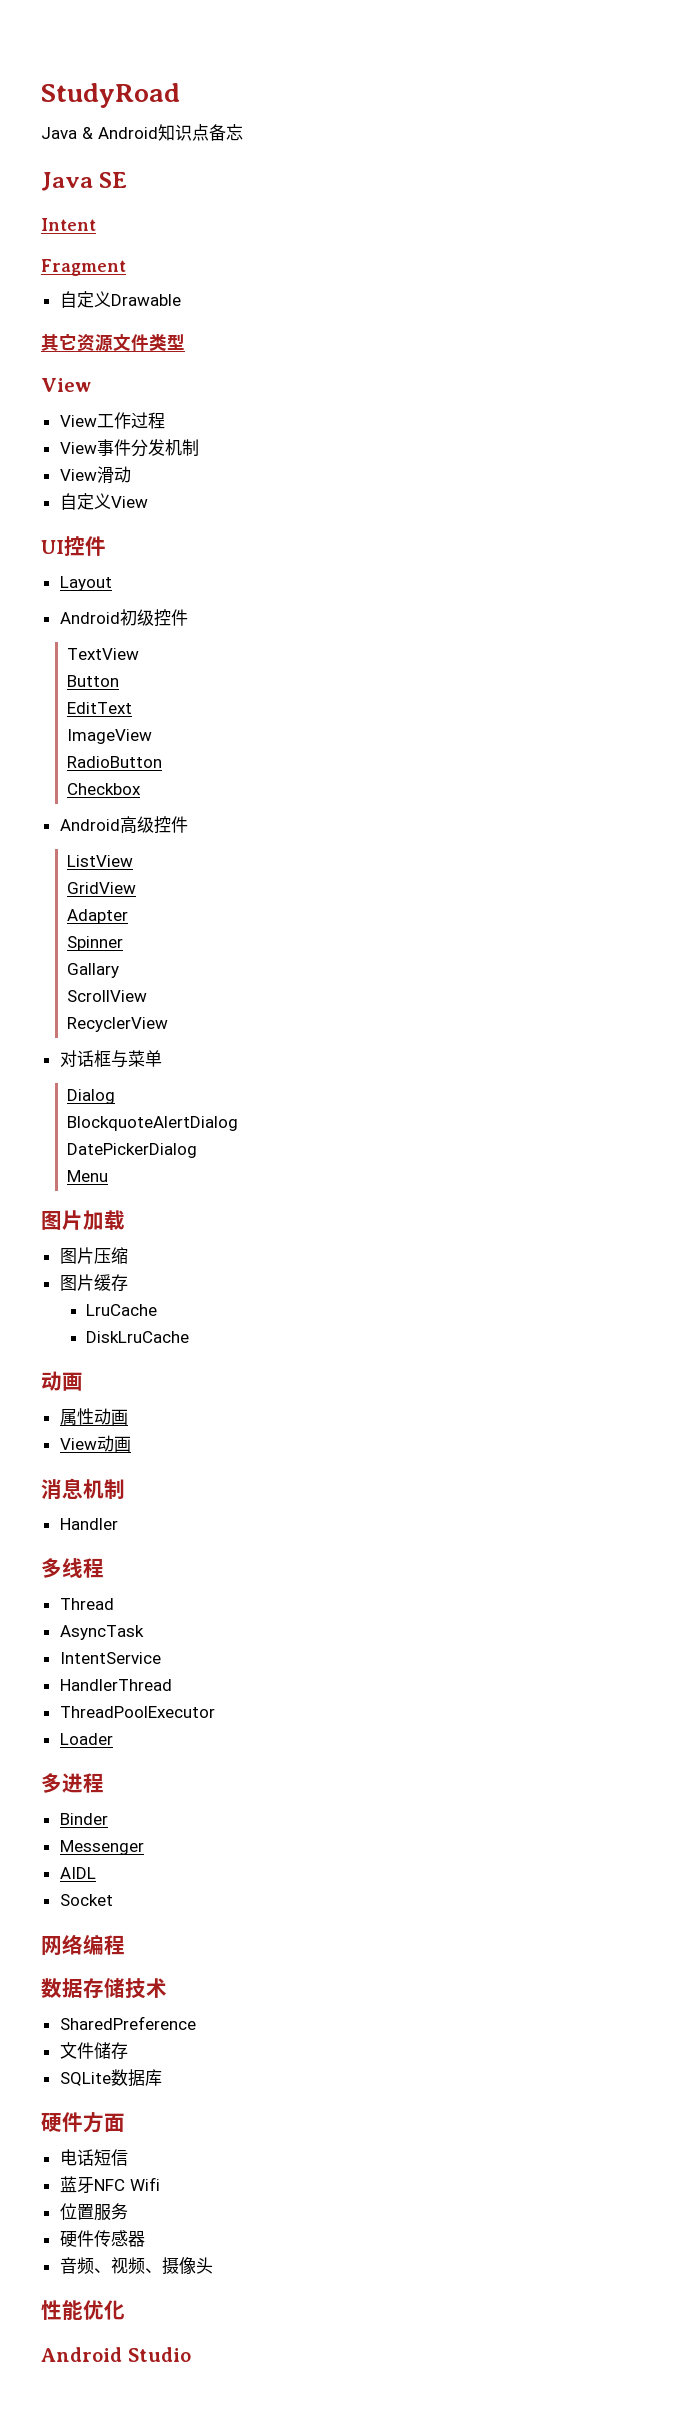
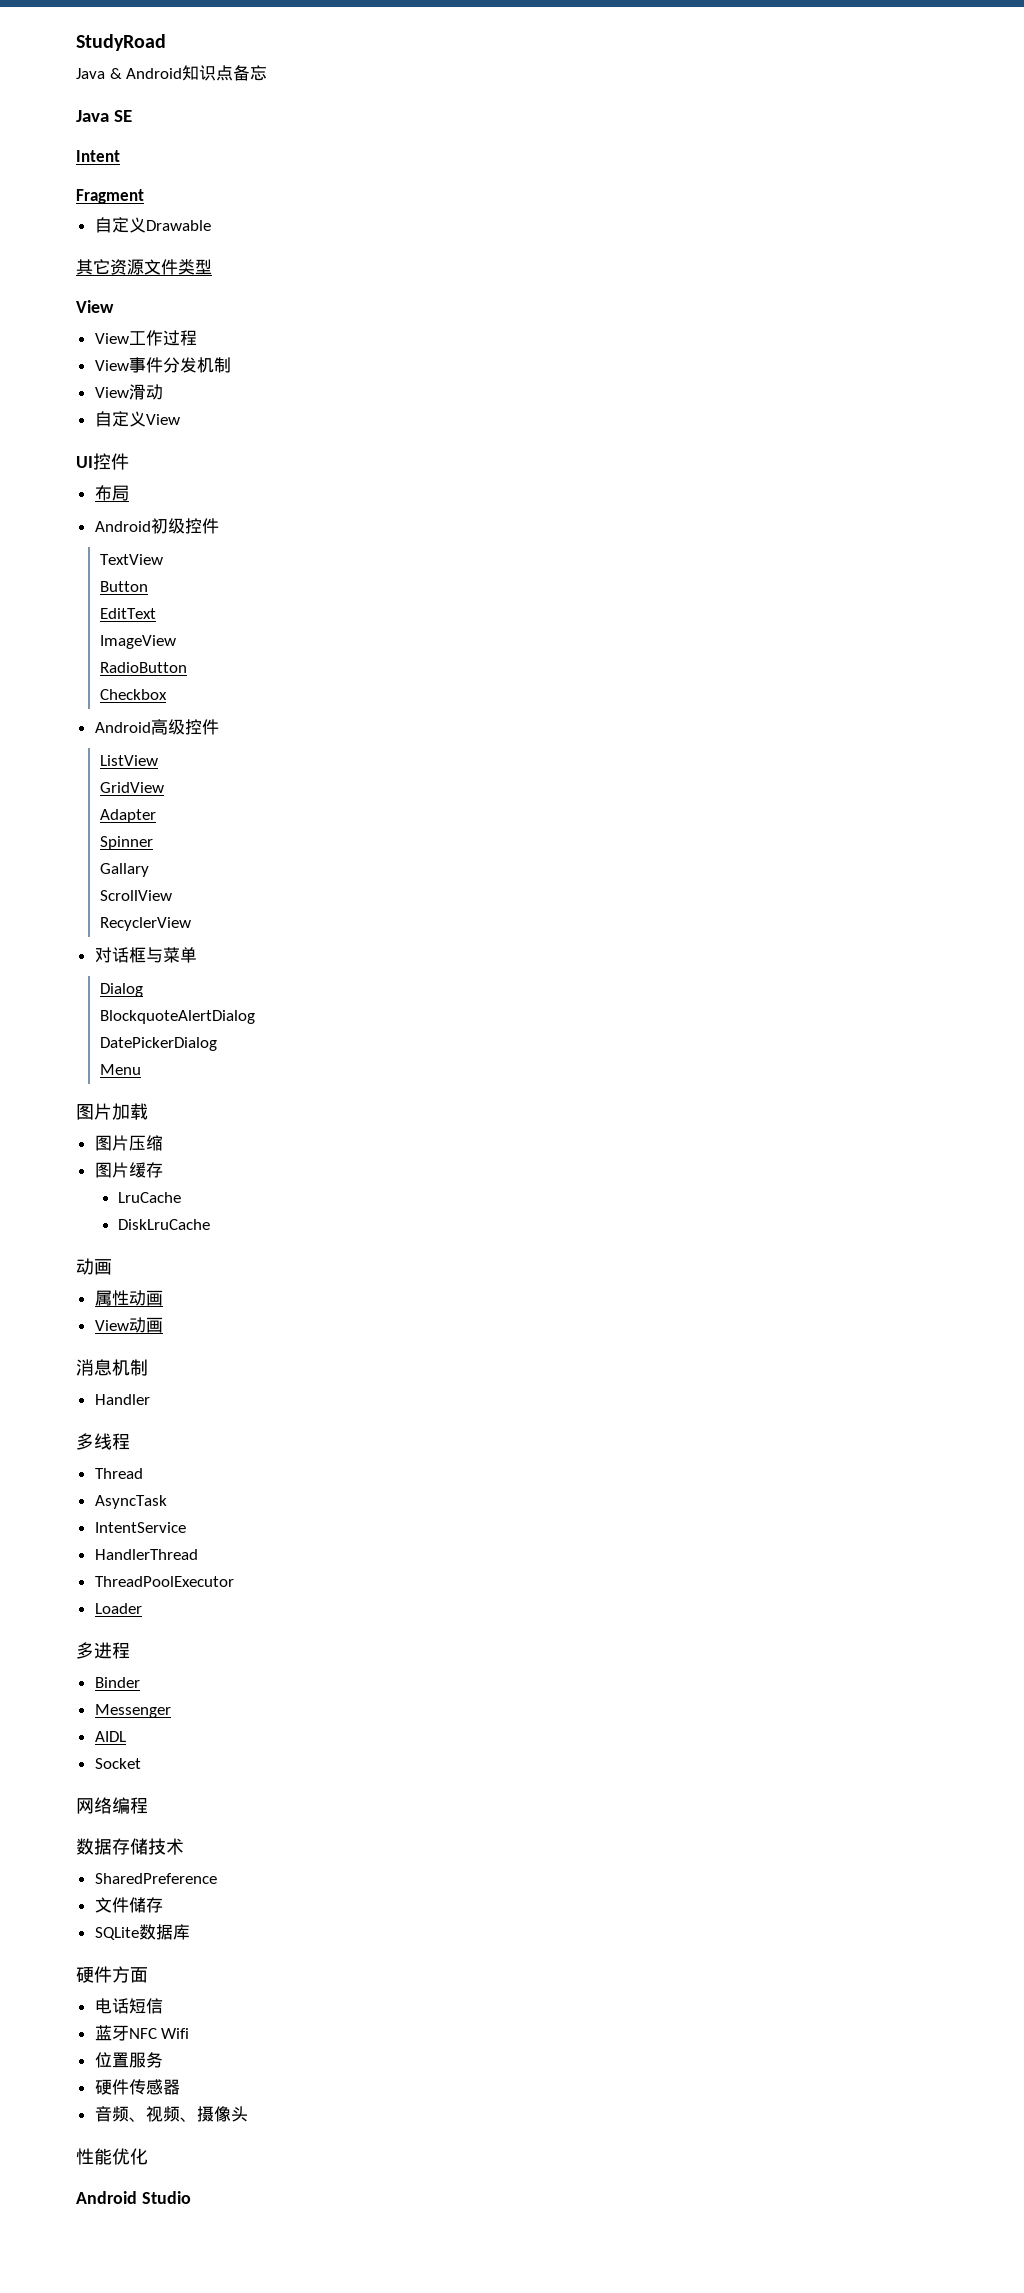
- Layout
+ 布局

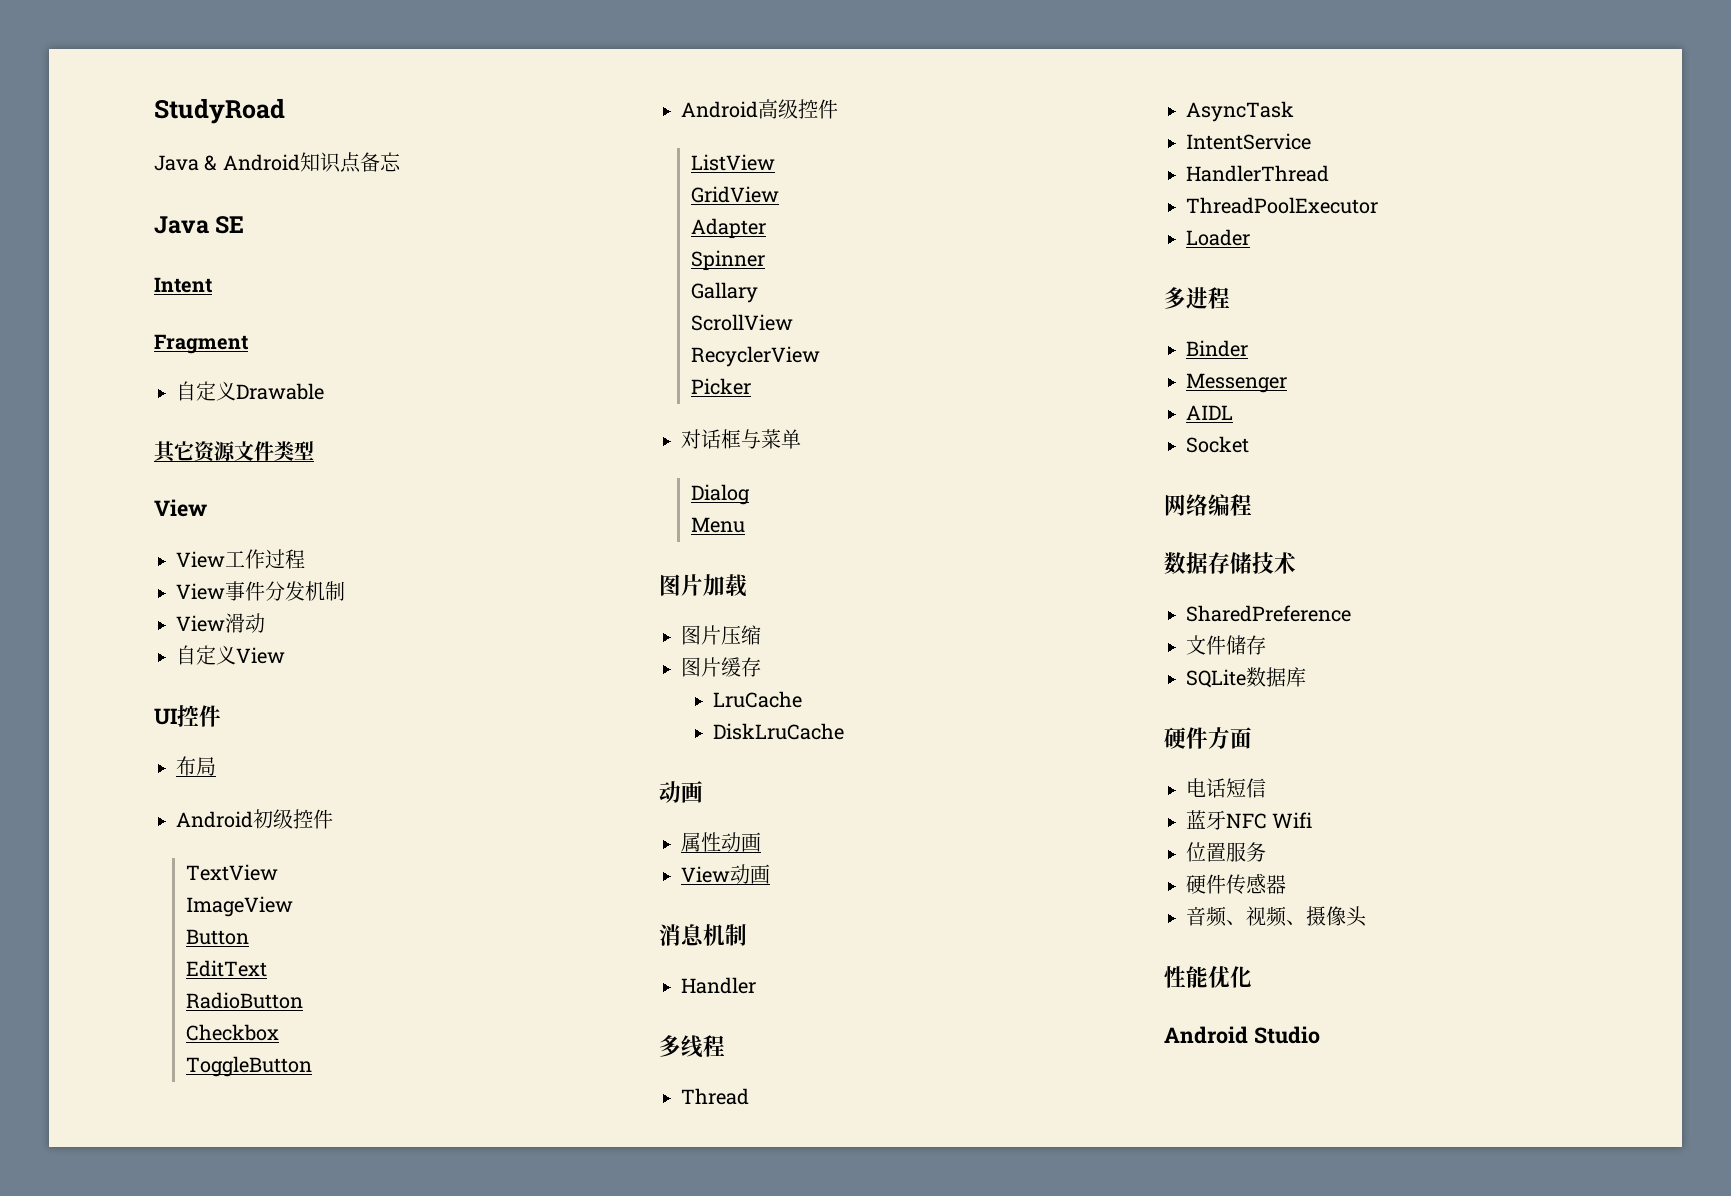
+ ImageView
- ImageView
+ ToggleButton
+ Picker
- BlockquoteAlertDialog
- DatePickerDialog

